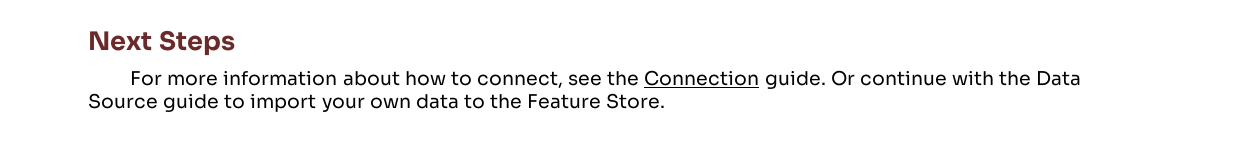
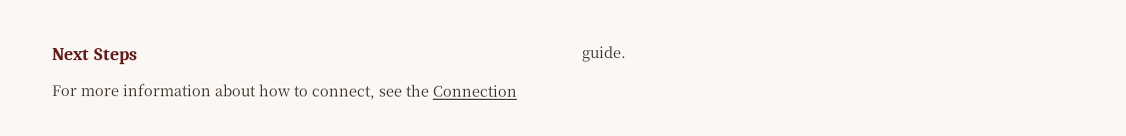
- Or continue with the Data Source guide to import your own data to the Feature Store.

